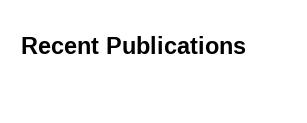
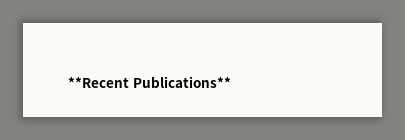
- Recent Publications
+ **Recent Publications**

